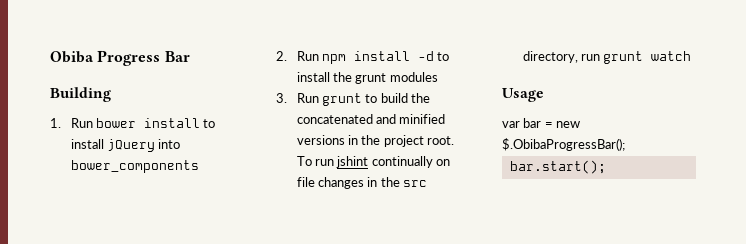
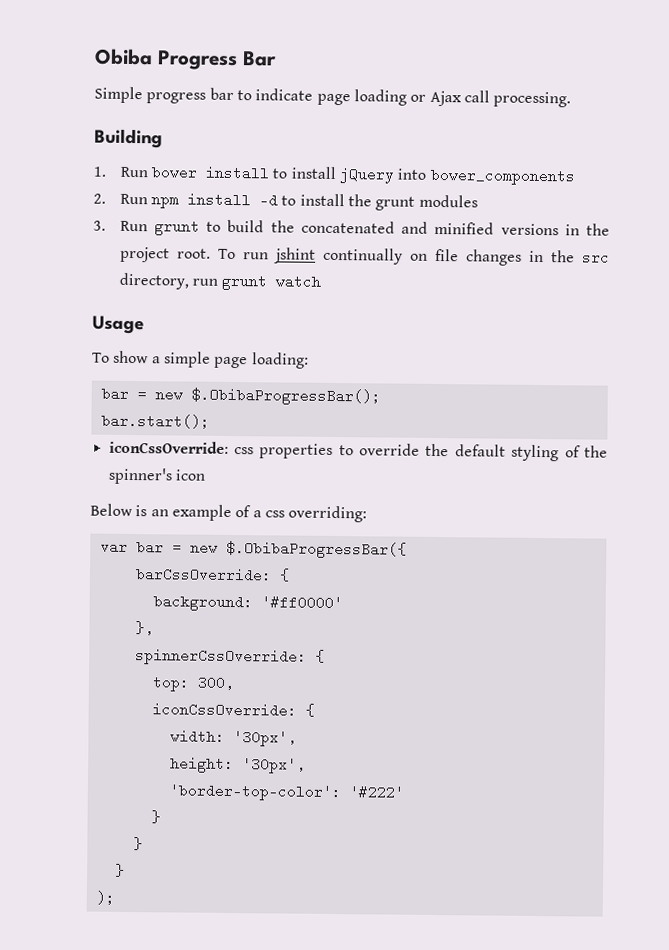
+ Simple progress bar to indicate page loading or Ajax call processing.
- var bar = new $.ObibaProgressBar();
+ To show a simple page loading:
+ bar = new $.ObibaProgressBar();
+ iconCssOverride: css properties to override the default styling of the spinner's icon
+ Below is an example of a css overriding:
+ var bar = new $.ObibaProgressBar({
+ barCssOverride: {
+ background: '#ff0000'
+ },
+ spinnerCssOverride: {
+ top: 300,
+ iconCssOverride: {
+ width: '30px',
+ height: '30px',
+ 'border-top-color': '#222'
+ }
+ }
+ }
+ );

